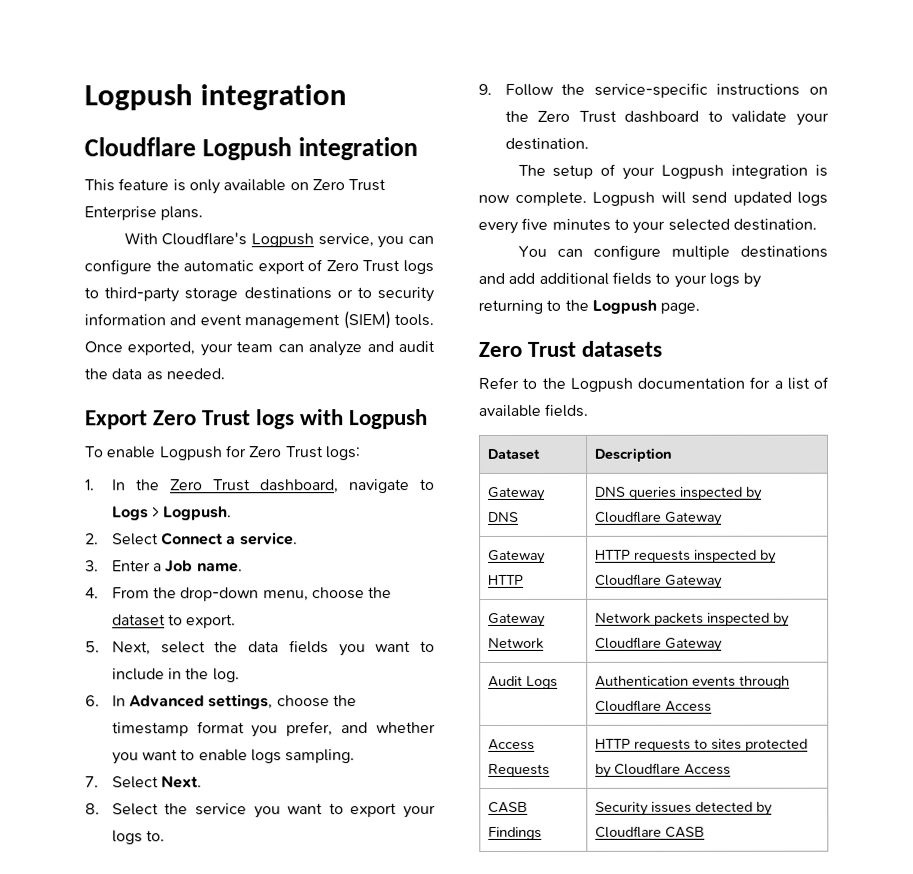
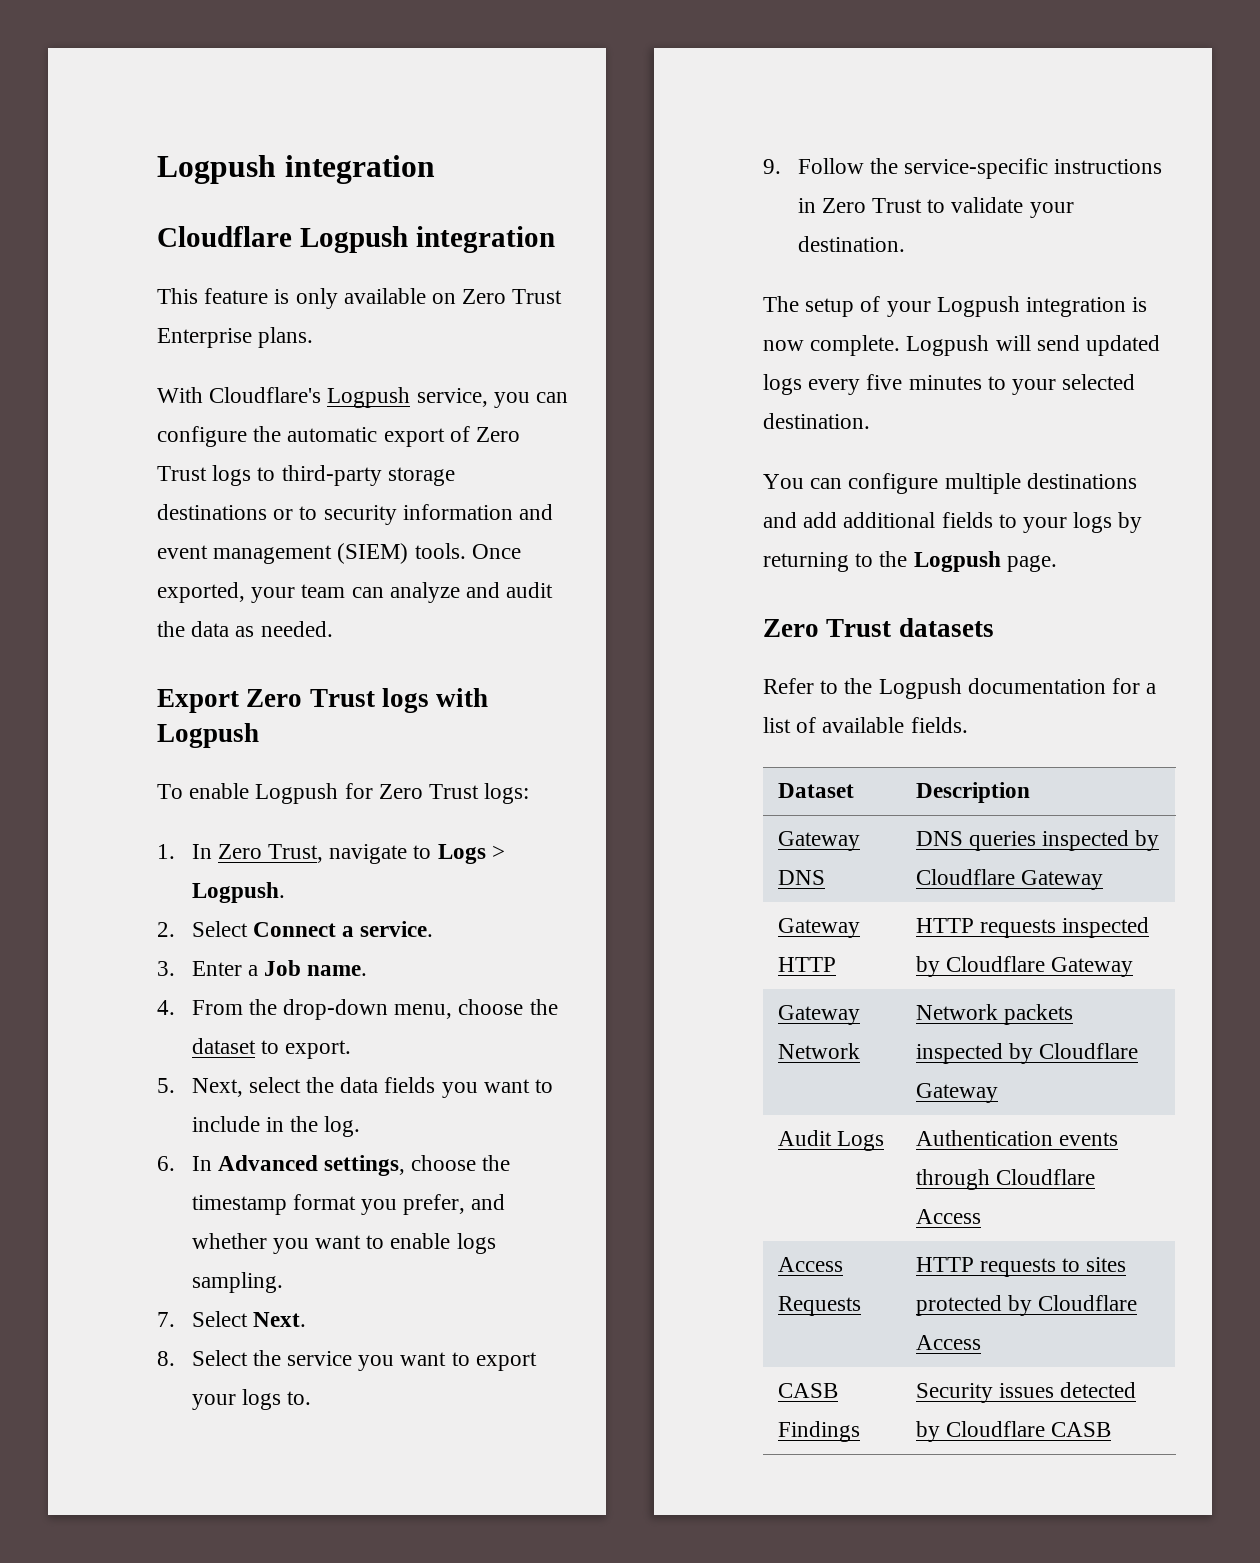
- 1. In the Zero Trust dashboard, navigate to Logs > Logpush.
+ 1. In Zero Trust, navigate to Logs > Logpush.
- 9. Follow the service-specific instructions on the Zero Trust dashboard to validate your destination.
+ 9. Follow the service-specific instructions in Zero Trust to validate your destination.

